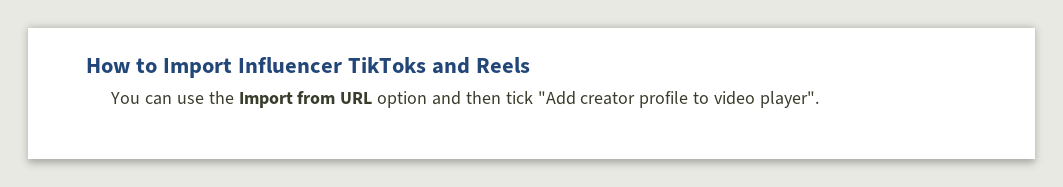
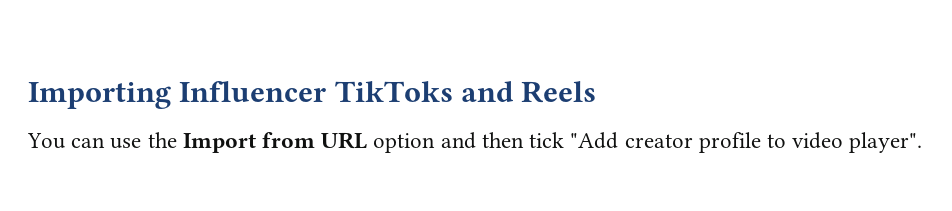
- How to Import Influencer TikToks and Reels
+ Importing Influencer TikToks and Reels

